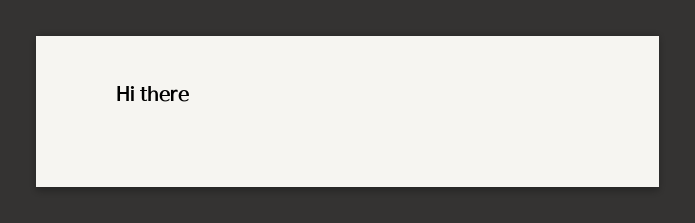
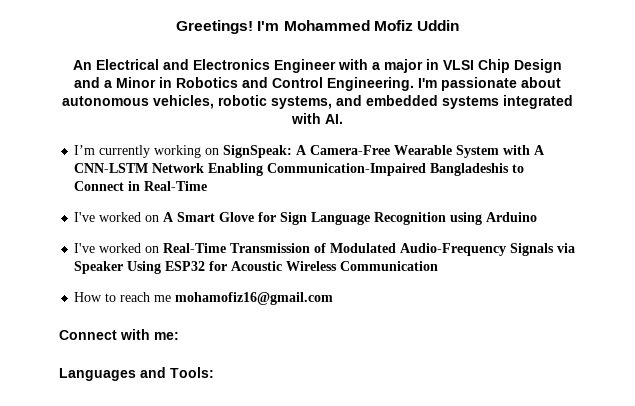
- Hi there
+ Greetings! I'm Mohammed Mofiz Uddin
+ An Electrical and Electronics Engineer with a major in VLSI Chip Design and a Minor in Robotics and Control Engineering. I'm passionate about autonomous vehicles, robotic systems, and embedded systems integrated with AI.
+ I’m currently working on SignSpeak: A Camera-Free Wearable System with A CNN-LSTM Network Enabling Communication-Impaired Bangladeshis to Connect in Real-Time
+ I've worked on A Smart Glove for Sign Language Recognition using Arduino
+ I've worked on Real-Time Transmission of Modulated Audio-Frequency Signals via Speaker Using ESP32 for Acoustic Wireless Communication
+ How to reach me mohamofiz16@gmail.com
+ Connect with me:
+ Languages and Tools:

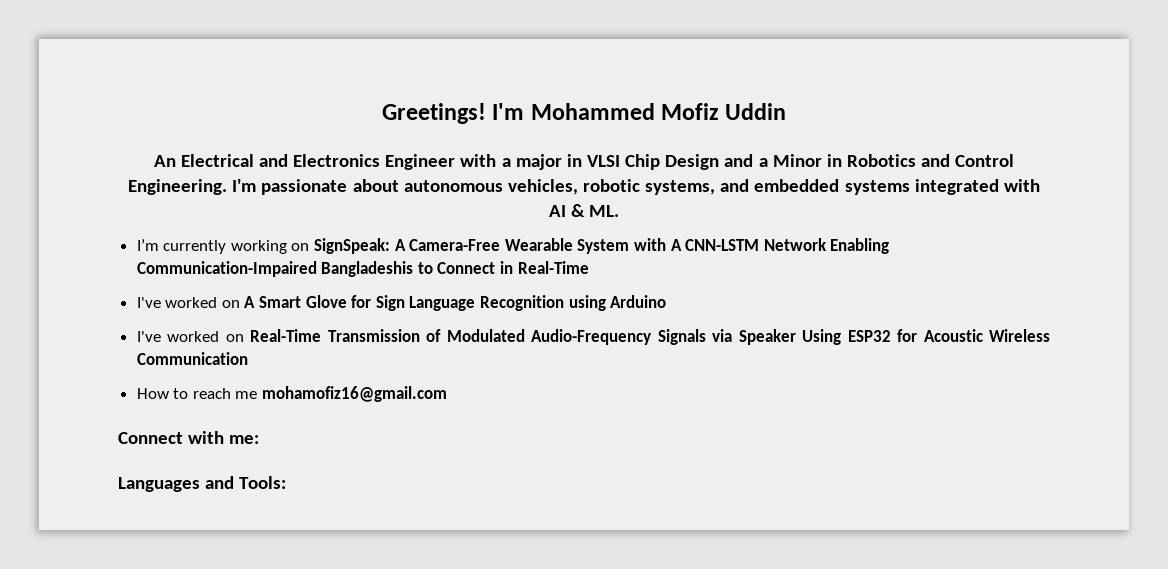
- I'm passionate about autonomous vehicles, robotic systems, and embedded systems integrated with AI.
+ I'm passionate about autonomous vehicles, robotic systems, and embedded systems integrated with AI & ML.

